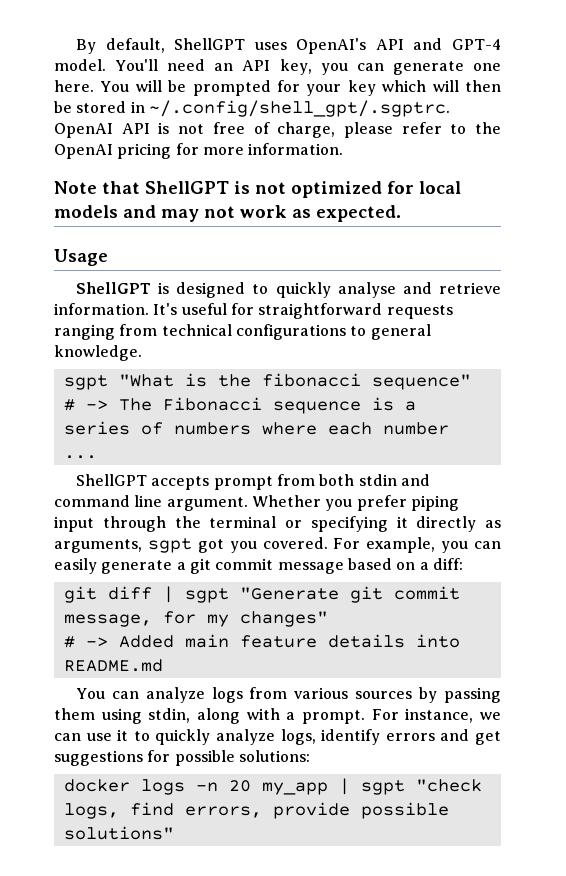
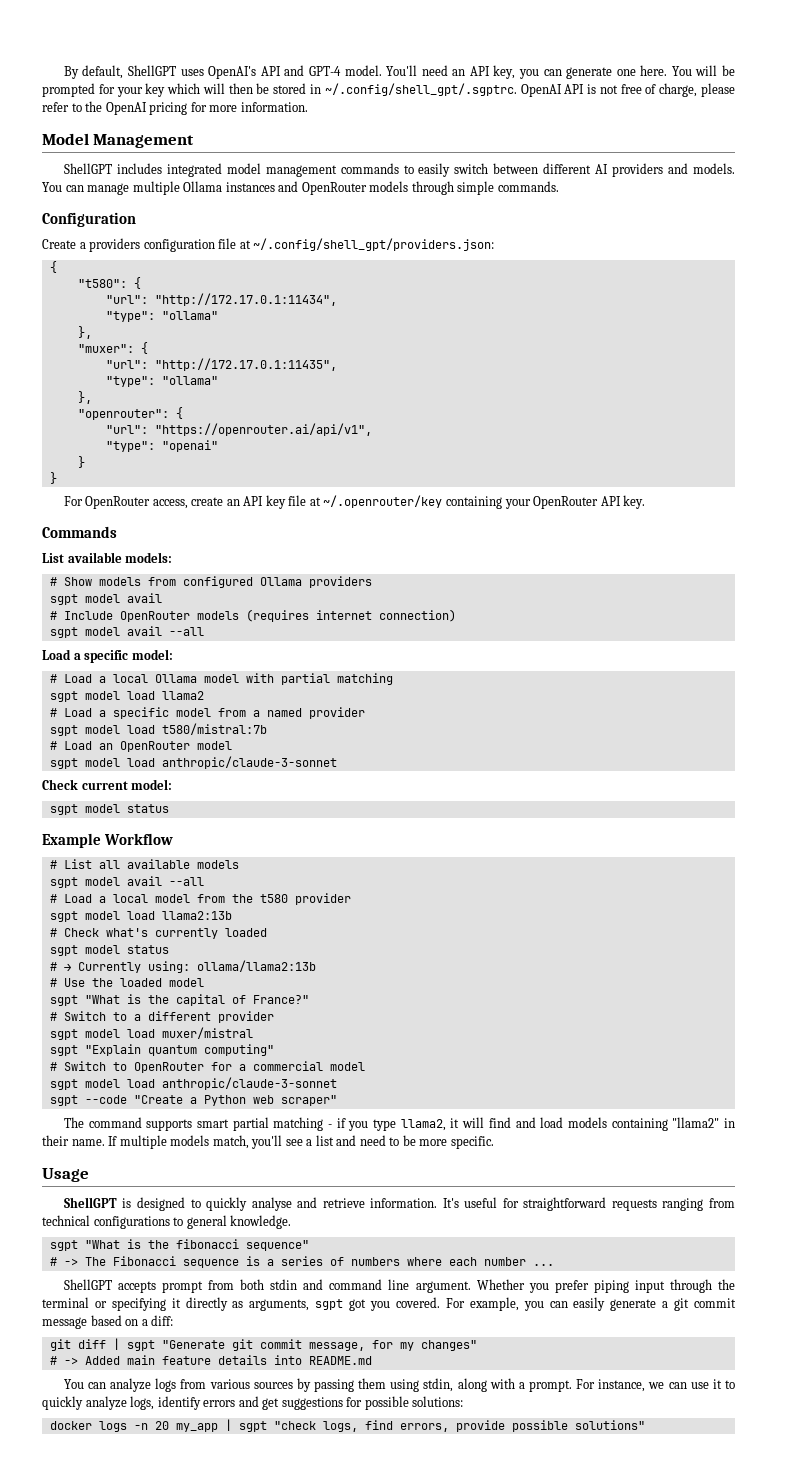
- Note that ShellGPT is not optimized for local models and may not work as expected.
+ Model Management
+ ShellGPT includes integrated model management commands to easily switch between different AI providers and models. You can manage multiple Ollama instances and OpenRouter models through simple commands.
+ Configuration
+ Create a providers configuration file at ~/.config/shell_gpt/providers.json:
+ {
+ "t580": {
+ "url": "http://172.17.0.1:11434",
+ "type": "ollama"
+ },
+ "muxer": {
+ "url": "http://172.17.0.1:11435",
+ "type": "ollama"
+ },
+ "openrouter": {
+ "url": "https://openrouter.ai/api/v1",
+ "type": "openai"
+ }
+ }
+ For OpenRouter access, create an API key file at ~/.openrouter/key containing your OpenRouter API key.
+ Commands
+ List available models:
+ # Show models from configured Ollama providers
+ sgpt model avail
+ # Include OpenRouter models (requires internet connection)
+ sgpt model avail --all
+ Load a specific model:
+ # Load a local Ollama model with partial matching
+ sgpt model load llama2
+ # Load a specific model from a named provider
+ sgpt model load t580/mistral:7b
+ # Load an OpenRouter model
+ sgpt model load anthropic/claude-3-sonnet
+ Check current model:
+ sgpt model status
+ Example Workflow
+ # List all available models
+ sgpt model avail --all
+ # Load a local model from the t580 provider
+ sgpt model load llama2:13b
+ # Check what's currently loaded
+ sgpt model status
+ # → Currently using: ollama/llama2:13b
+ # Use the loaded model
+ sgpt "What is the capital of France?"
+ # Switch to a different provider
+ sgpt model load muxer/mistral
+ sgpt "Explain quantum computing"
+ # Switch to OpenRouter for a commercial model
+ sgpt model load anthropic/claude-3-sonnet
+ sgpt --code "Create a Python web scraper"
+ The command supports smart partial matching - if you type llama2, it will find and load models containing "llama2" in their name. If multiple models match, you'll see a list and need to be more specific.

